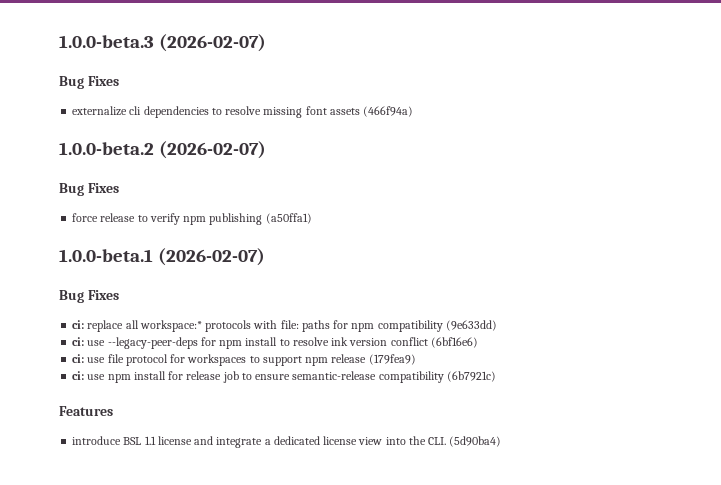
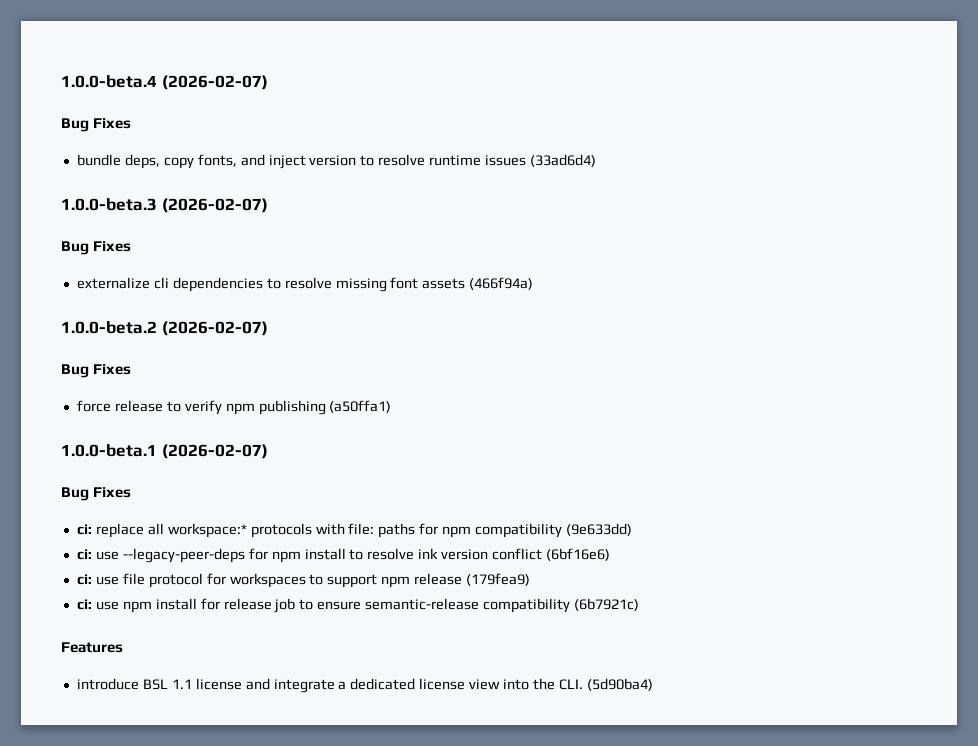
+ 1.0.0-beta.4 (2026-02-07)
+ Bug Fixes
+ bundle deps, copy fonts, and inject version to resolve runtime issues (33ad6d4)

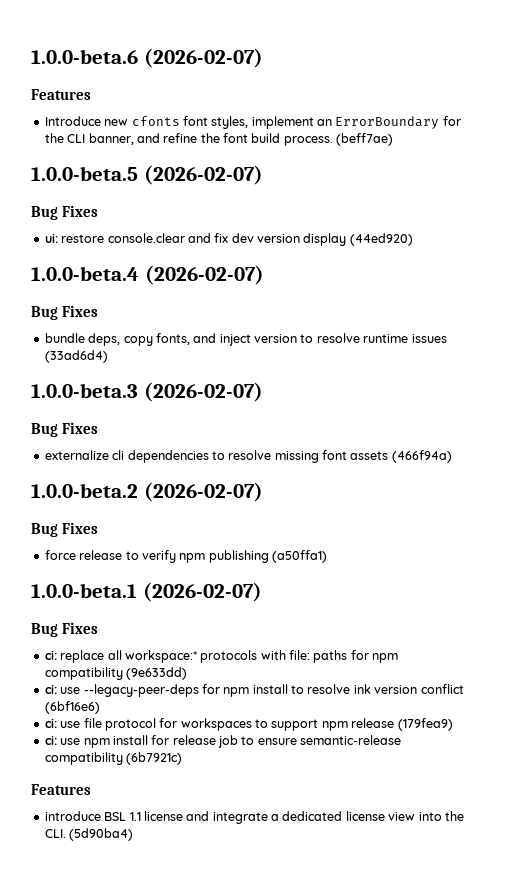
+ 1.0.0-beta.6 (2026-02-07)
+ Features
+ Introduce new cfonts font styles, implement an ErrorBoundary for the CLI banner, and refine the font build process. (beff7ae)
+ 1.0.0-beta.5 (2026-02-07)
+ Bug Fixes
+ ui: restore console.clear and fix dev version display (44ed920)

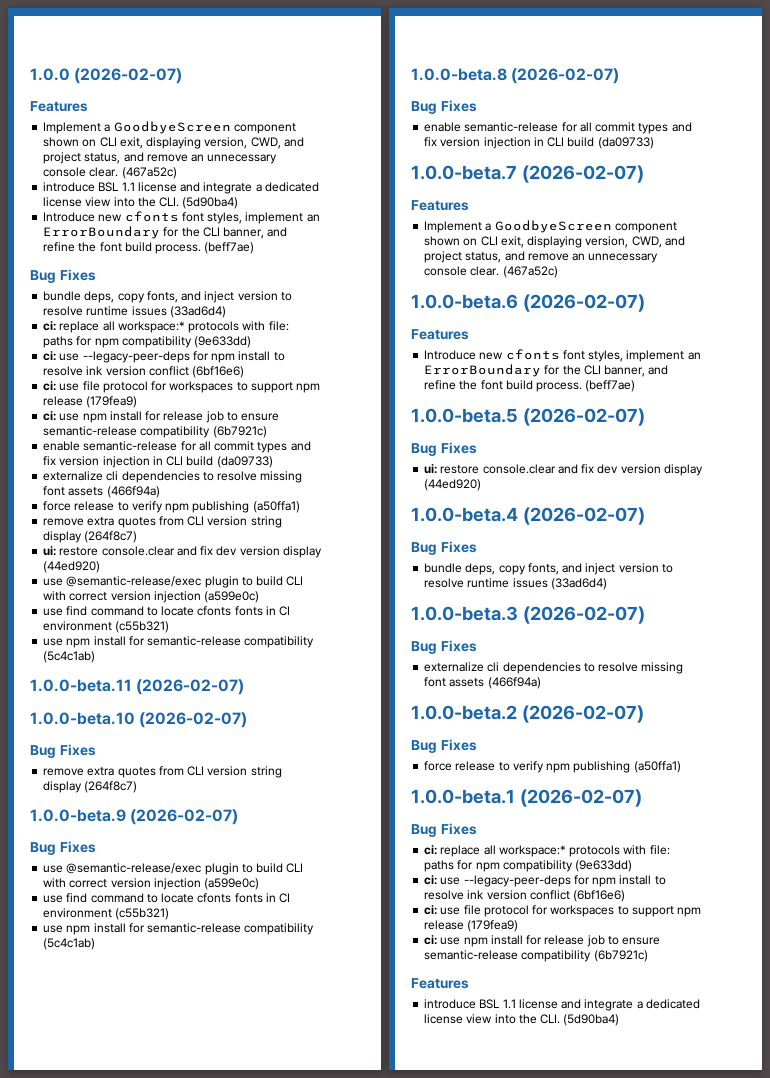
+ 1.0.0 (2026-02-07)
+ Features
+ Implement a GoodbyeScreen component shown on CLI exit, displaying version, CWD, and project status, and remove an unnecessary console clear. (467a52c)
+ introduce BSL 1.1 license and integrate a dedicated license view into the CLI. (5d90ba4)
+ Introduce new cfonts font styles, implement an ErrorBoundary for the CLI banner, and refine the font build process. (beff7ae)
+ Bug Fixes
+ bundle deps, copy fonts, and inject version to resolve runtime issues (33ad6d4)
+ ci: replace all workspace:* protocols with file: paths for npm compatibility (9e633dd)
+ ci: use --legacy-peer-deps for npm install to resolve ink version conflict (6bf16e6)
+ ci: use file protocol for workspaces to support npm release (179fea9)
+ ci: use npm install for release job to ensure semantic-release compatibility (6b7921c)
+ enable semantic-release for all commit types and fix version injection in CLI build (da09733)
+ externalize cli dependencies to resolve missing font assets (466f94a)
+ force release to verify npm publishing (a50ffa1)
+ remove extra quotes from CLI version string display (264f8c7)
+ ui: restore console.clear and fix dev version display (44ed920)
+ use @semantic-release/exec plugin to build CLI with correct version injection (a599e0c)
+ use find command to locate cfonts fonts in CI environment (c55b321)
+ use npm install for semantic-release compatibility (5c4c1ab)
+ 1.0.0-beta.11 (2026-02-07)
+ 1.0.0-beta.10 (2026-02-07)
+ Bug Fixes
+ remove extra quotes from CLI version string display (264f8c7)
+ 1.0.0-beta.9 (2026-02-07)
+ Bug Fixes
+ use @semantic-release/exec plugin to build CLI with correct version injection (a599e0c)
+ use find command to locate cfonts fonts in CI environment (c55b321)
+ use npm install for semantic-release compatibility (5c4c1ab)
+ 1.0.0-beta.8 (2026-02-07)
+ Bug Fixes
+ enable semantic-release for all commit types and fix version injection in CLI build (da09733)
+ 1.0.0-beta.7 (2026-02-07)
+ Features
+ Implement a GoodbyeScreen component shown on CLI exit, displaying version, CWD, and project status, and remove an unnecessary console clear. (467a52c)

